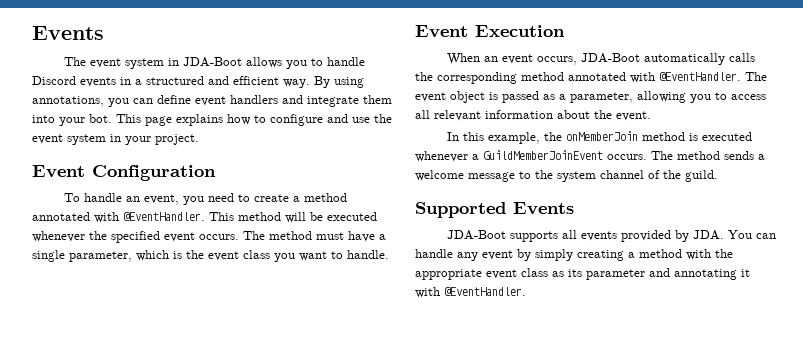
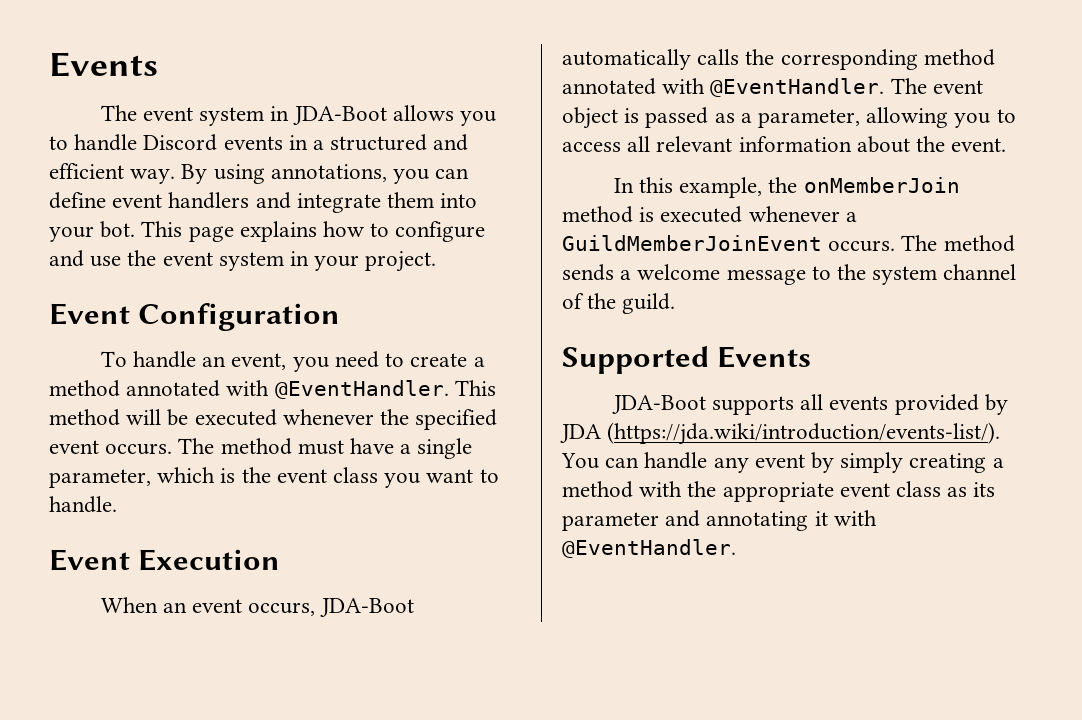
- JDA-Boot supports all events provided by JDA. You can handle any event by simply creating a method with the appropriate event class as its parameter and annotating it with @EventHandler.
+ JDA-Boot supports all events provided by JDA (https://jda.wiki/introduction/events-list/). You can handle any event by simply creating a method with the appropriate event class as its parameter and annotating it with @EventHandler.

